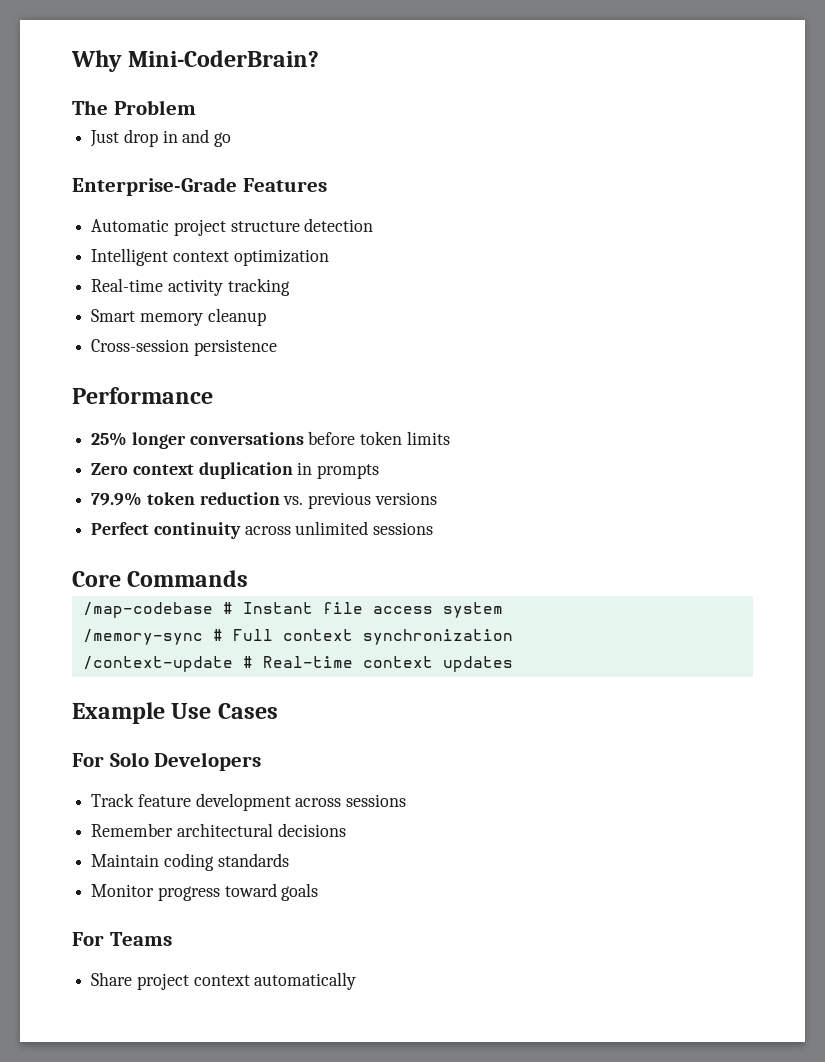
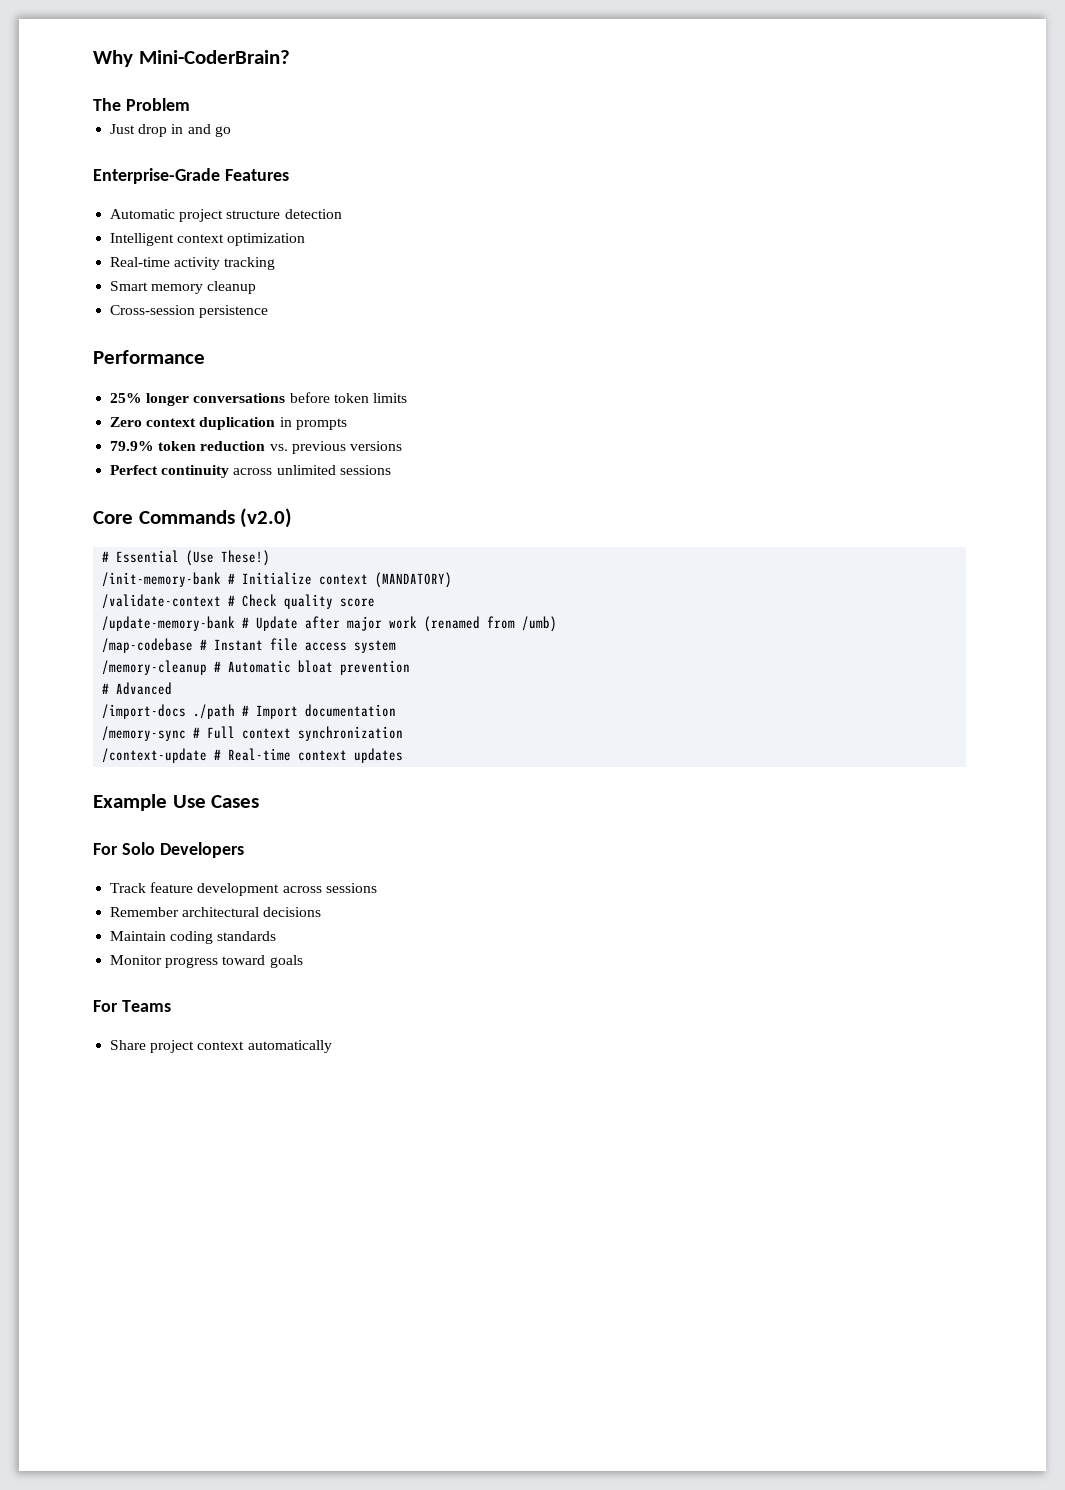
- Core Commands
+ Core Commands (v2.0)
+ # Essential (Use These!)
+ /init-memory-bank # Initialize context (MANDATORY)
+ /validate-context # Check quality score
+ /update-memory-bank # Update after major work (renamed from /umb)
+ /memory-cleanup # Automatic bloat prevention
+ # Advanced
+ /import-docs ./path # Import documentation

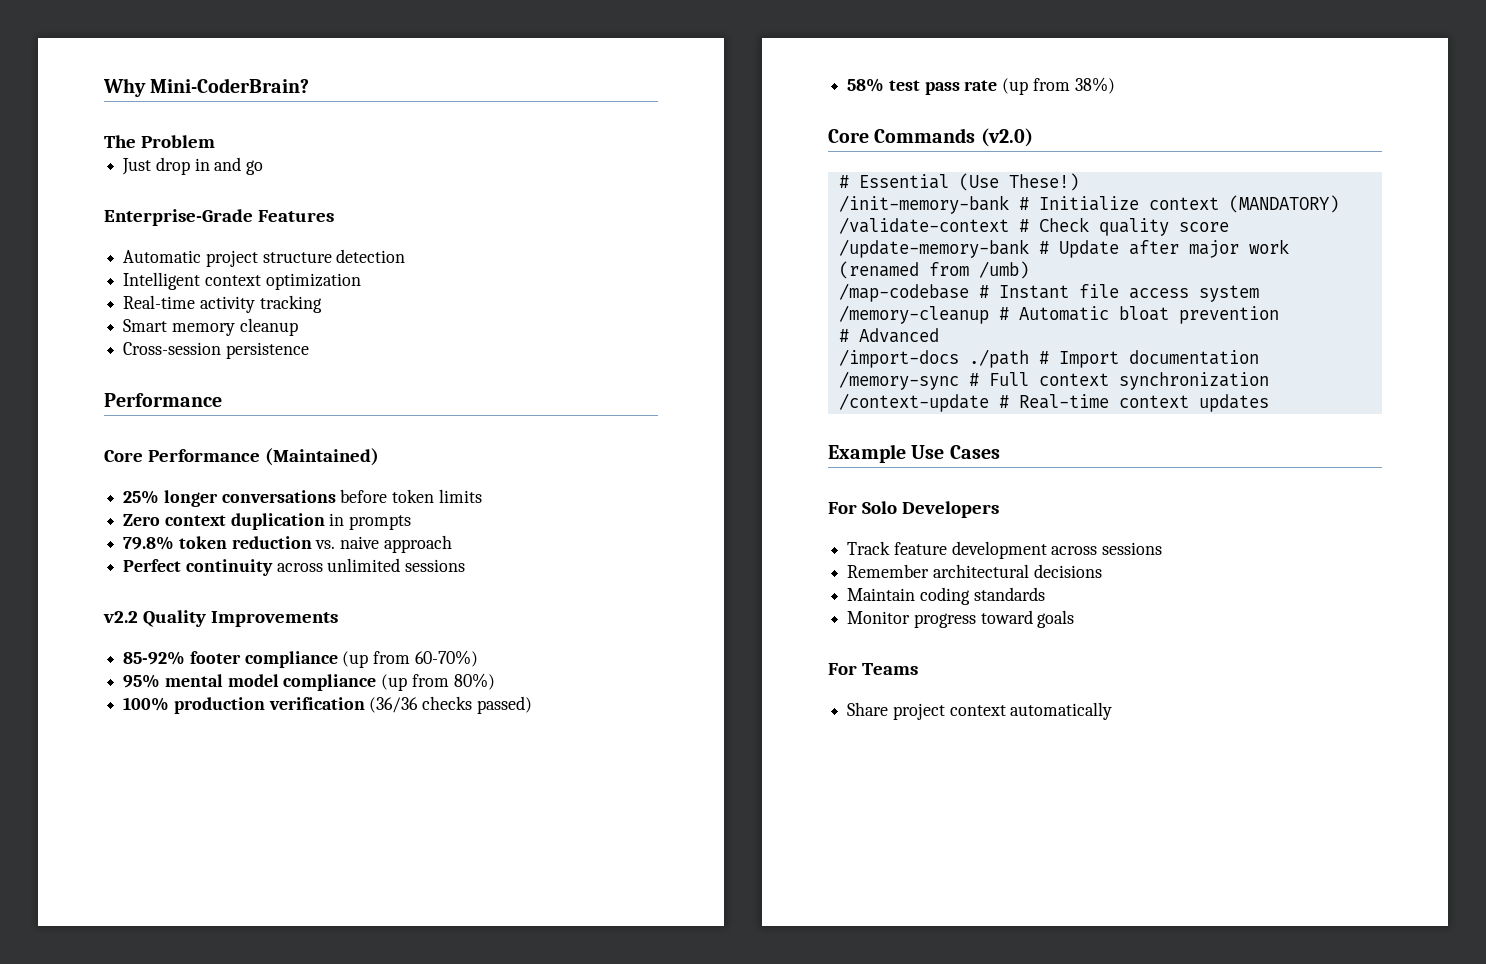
+ Core Performance (Maintained)
- 79.9% token reduction vs. previous versions
+ 79.8% token reduction vs. naive approach
+ v2.2 Quality Improvements
+ 85-92% footer compliance (up from 60-70%)
+ 95% mental model compliance (up from 80%)
+ 100% production verification (36/36 checks passed)
+ 58% test pass rate (up from 38%)

